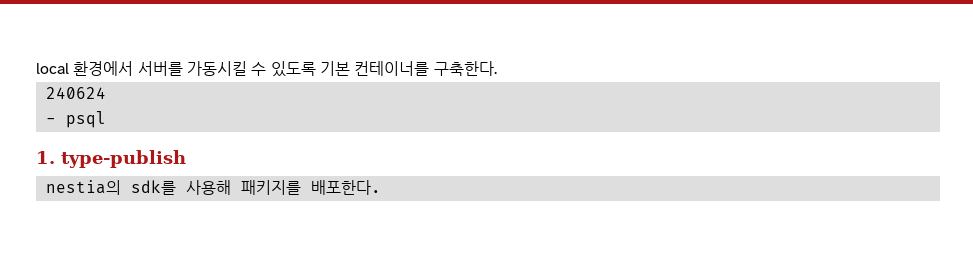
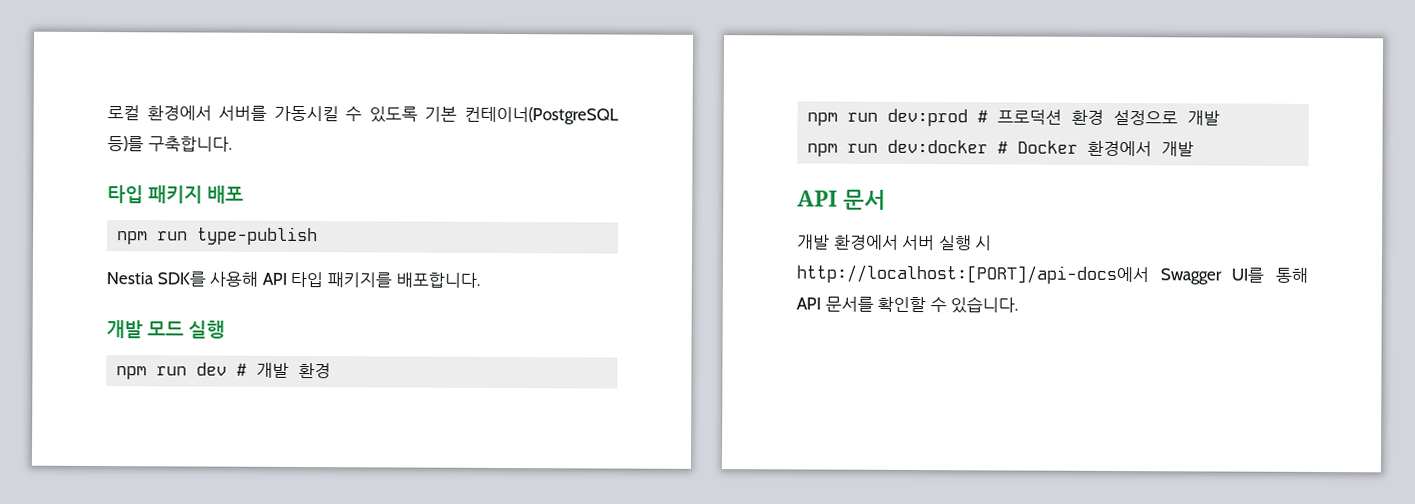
- local 환경에서 서버를 가동시킬 수 있도록 기본 컨테이너를 구축한다.
- 240624
- - psql
- 1. type-publish
- nestia의 sdk를 사용해 패키지를 배포한다.
+ 로컬 환경에서 서버를 가동시킬 수 있도록 기본 컨테이너(PostgreSQL 등)를 구축합니다.
+ 타입 패키지 배포
+ npm run type-publish
+ Nestia SDK를 사용해 API 타입 패키지를 배포합니다.
+ 개발 모드 실행
+ npm run dev # 개발 환경
+ npm run dev:prod # 프로덕션 환경 설정으로 개발
+ npm run dev:docker # Docker 환경에서 개발
+ API 문서
+ 개발 환경에서 서버 실행 시 http://localhost:[PORT]/api-docs에서 Swagger UI를 통해 API 문서를 확인할 수 있습니다.

